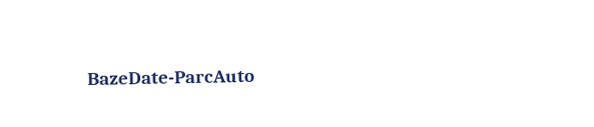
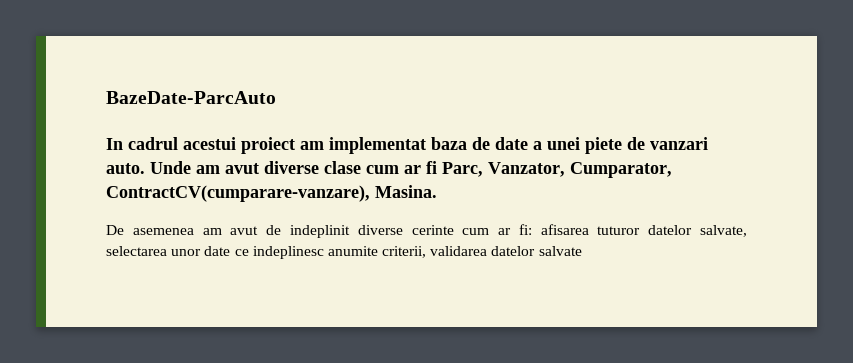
+ In cadrul acestui proiect am implementat baza de date a unei piete de vanzari auto. Unde am avut diverse clase cum ar fi Parc, Vanzator, Cumparator, ContractCV(cumparare-vanzare), Masina.
+ De asemenea am avut de indeplinit diverse cerinte cum ar fi: afisarea tuturor datelor salvate, selectarea unor date ce indeplinesc anumite criterii, validarea datelor salvate

